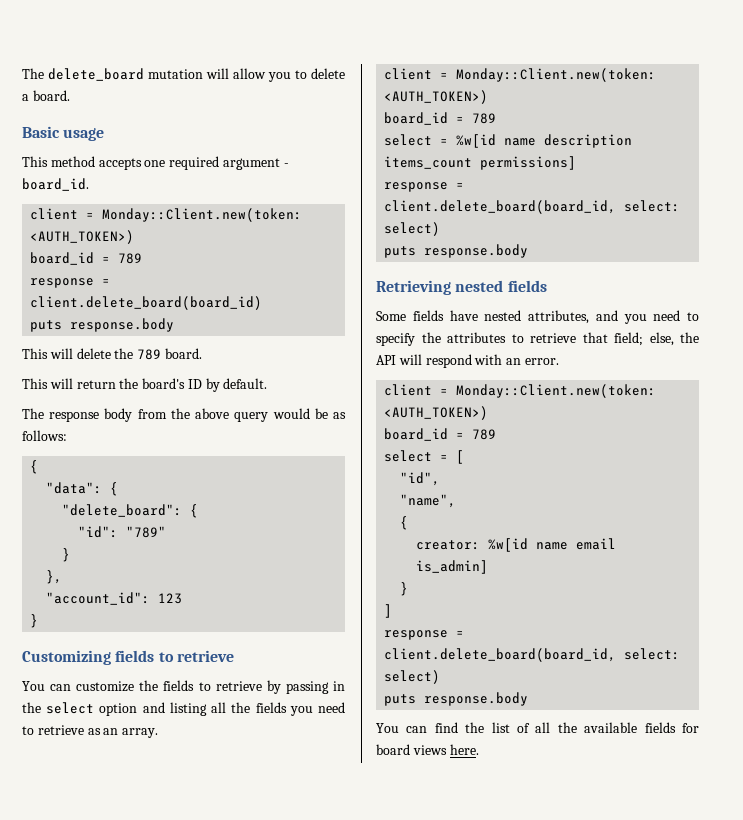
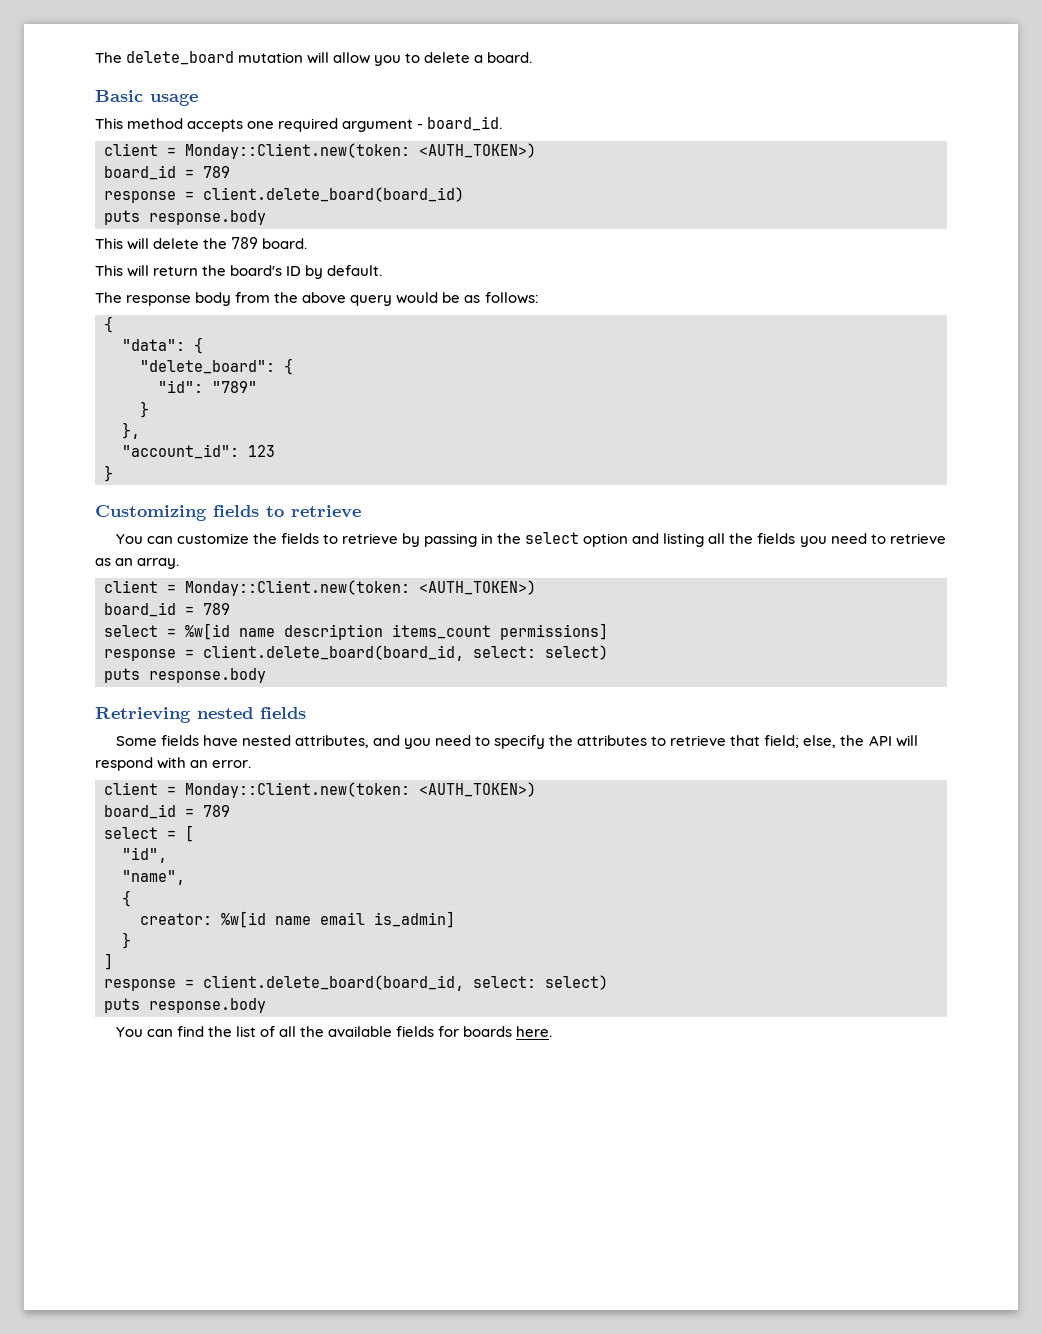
- You can find the list of all the available fields for board views here.
+ You can find the list of all the available fields for boards here.

